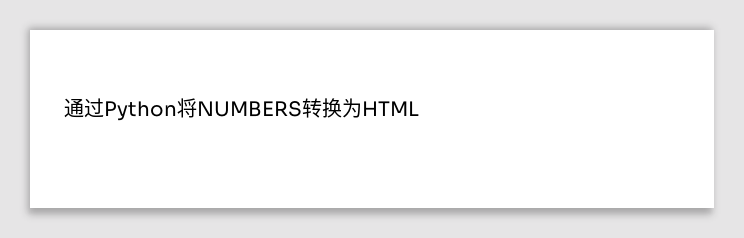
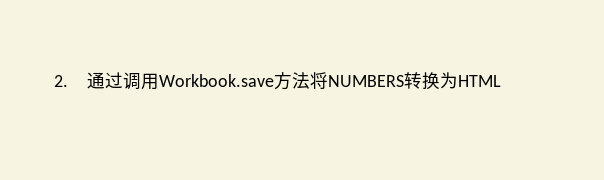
- 通过Python将NUMBERS转换为HTML
+ 2.通过调用Workbook.save方法将NUMBERS转换为HTML

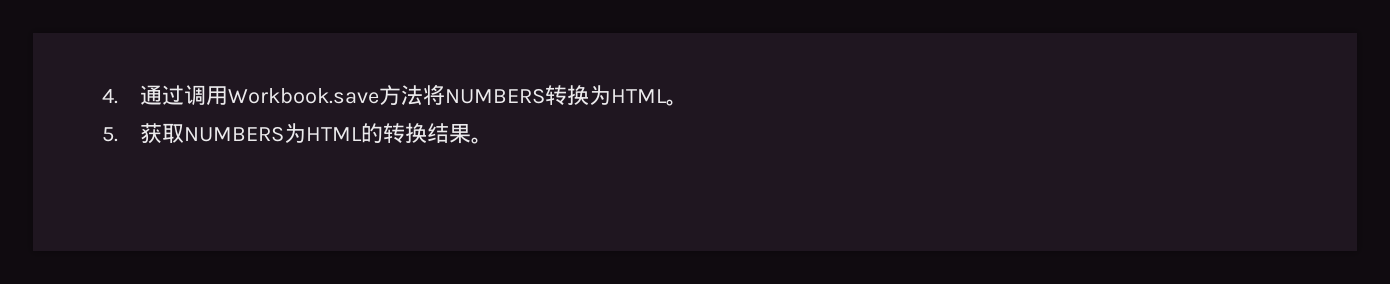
- 2.通过调用Workbook.save方法将NUMBERS转换为HTML
+ 4.通过调用Workbook.save方法将NUMBERS转换为HTML。
+ 5.获取NUMBERS为HTML的转换结果。

